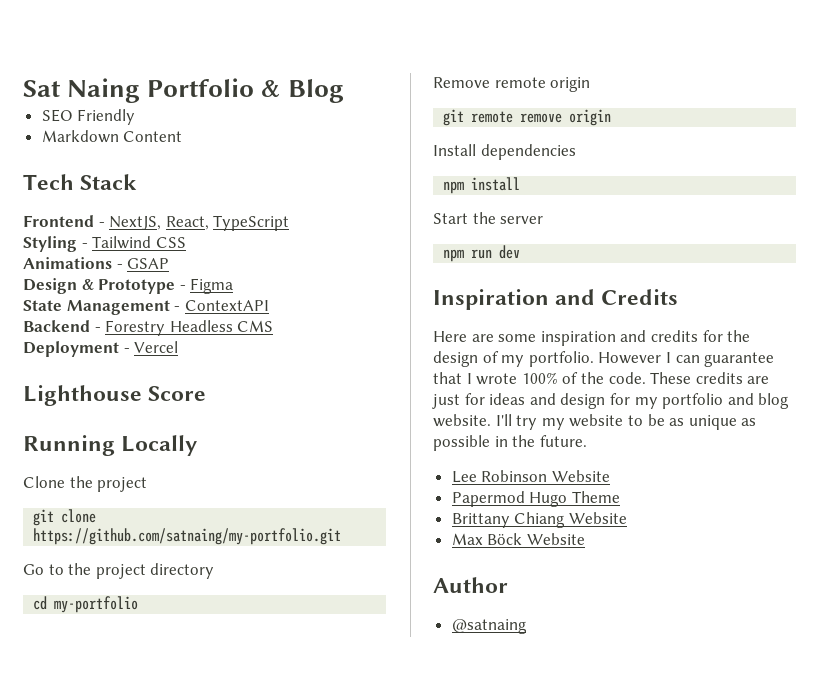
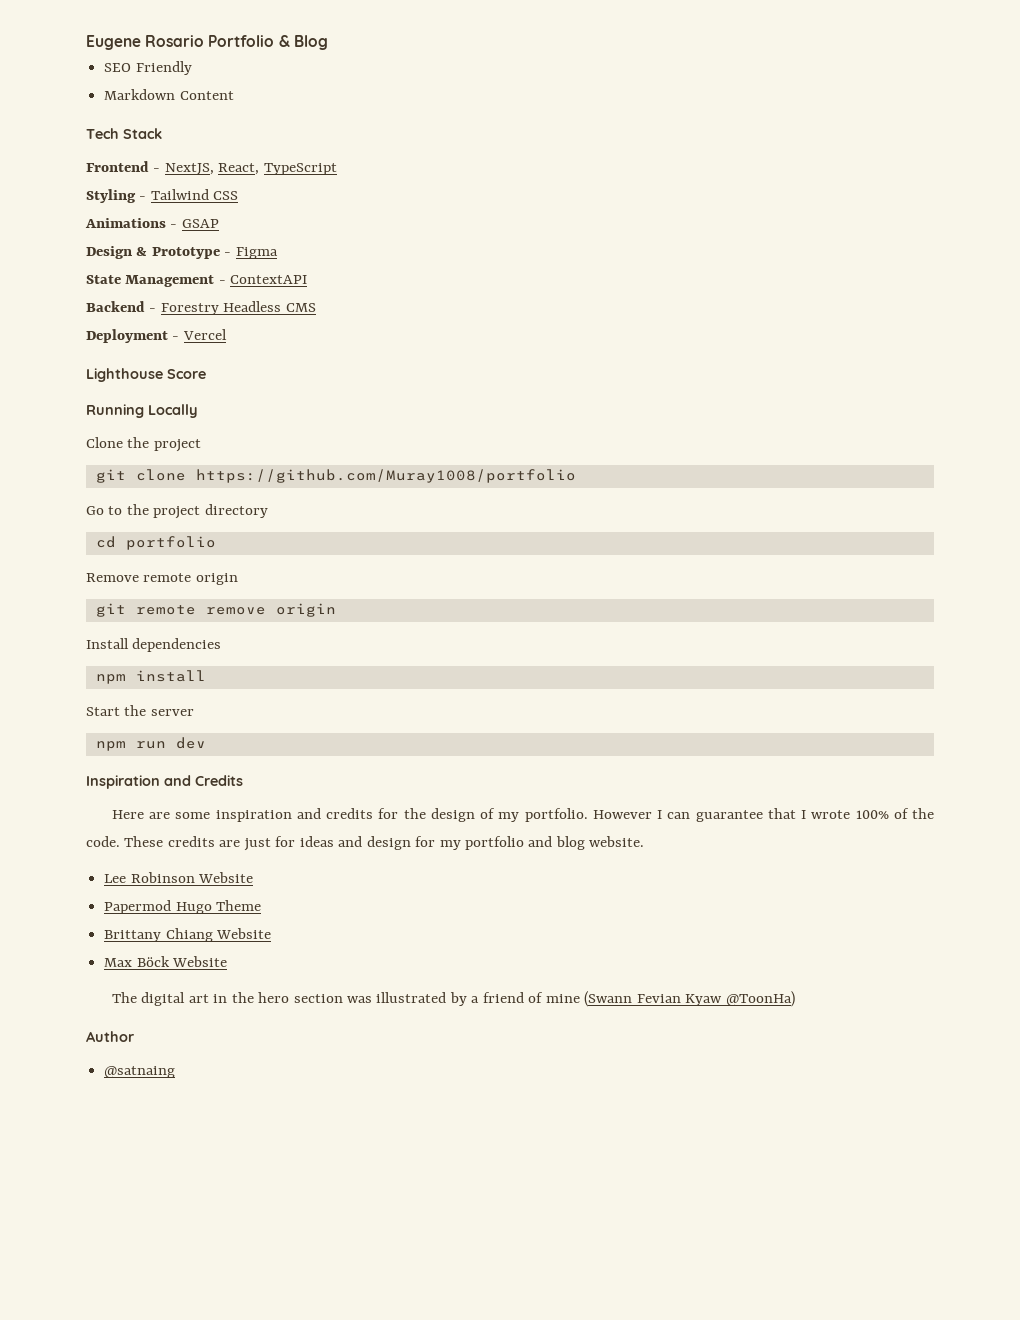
- Sat Naing Portfolio & Blog
+ Eugene Rosario Portfolio & Blog
- git clone https://github.com/satnaing/my-portfolio.git
+ git clone https://github.com/Muray1008/portfolio
- cd my-portfolio
+ cd portfolio
- I'll try my website to be as unique as possible in the future.
+ The digital art in the hero section was illustrated by a friend of mine (Swann Fevian Kyaw @ToonHa)

